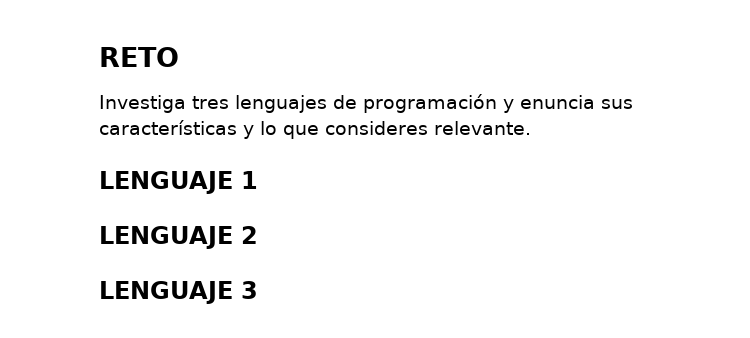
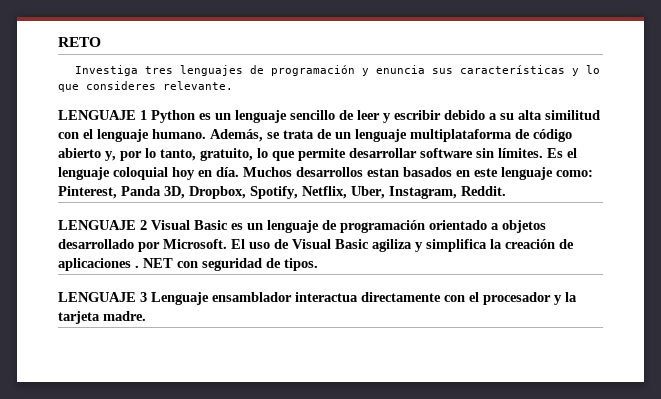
- LENGUAJE 1
- LENGUAJE 2
- LENGUAJE 3
+ LENGUAJE 1 Python es un lenguaje sencillo de leer y escribir debido a su alta similitud con el lenguaje humano. Además, se trata de un lenguaje multiplataforma de código abierto y, por lo tanto, gratuito, lo que permite desarrollar software sin límites. Es el lenguaje coloquial hoy en día. Muchos desarrollos estan basados en este lenguaje como: Pinterest, Panda 3D, Dropbox, Spotify, Netflix, Uber, Instagram, Reddit.
+ LENGUAJE 2 Visual Basic es un lenguaje de programación orientado a objetos desarrollado por Microsoft. El uso de Visual Basic agiliza y simplifica la creación de aplicaciones . NET con seguridad de tipos.
+ LENGUAJE 3 Lenguaje ensamblador interactua directamente con el procesador y la tarjeta madre.

